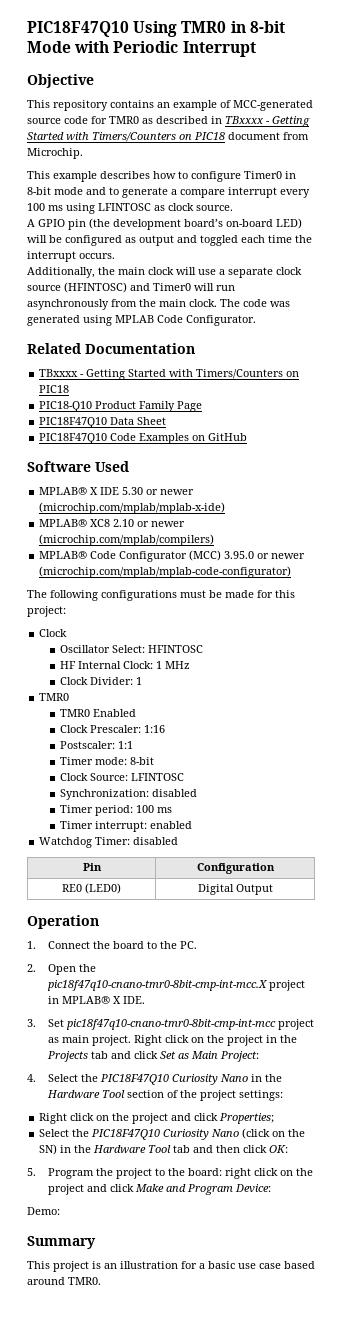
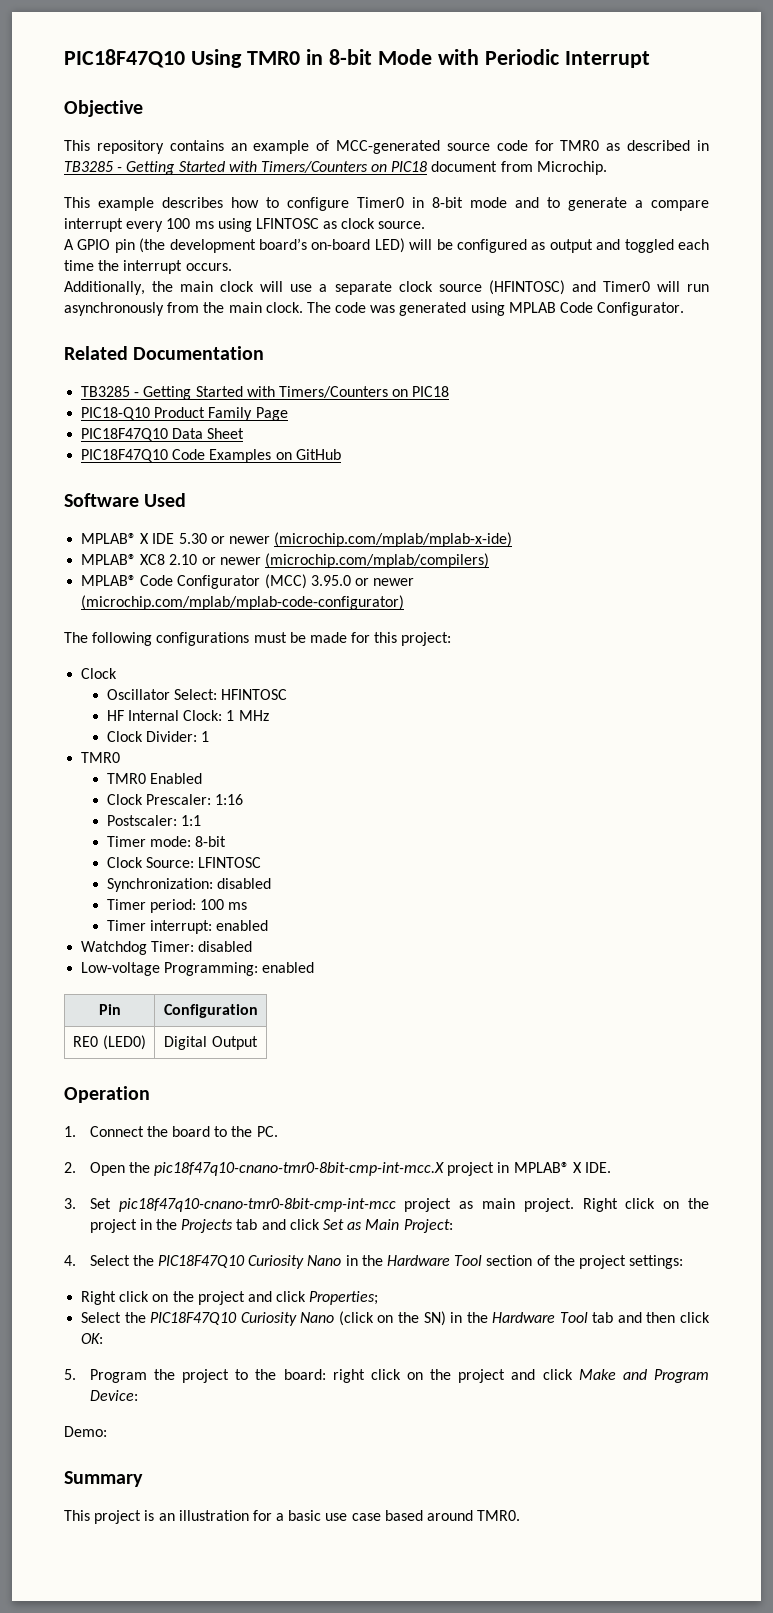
- This repository contains an example of MCC-generated source code for TMR0 as described in TBxxxx - Getting Started with Timers/Counters on PIC18 document from Microchip.
+ This repository contains an example of MCC-generated source code for TMR0 as described in TB3285 - Getting Started with Timers/Counters on PIC18 document from Microchip.
  Related Documentation
- TBxxxx - Getting Started with Timers/Counters on PIC18
+ TB3285 - Getting Started with Timers/Counters on PIC18
+ Low-voltage Programming: enabled

